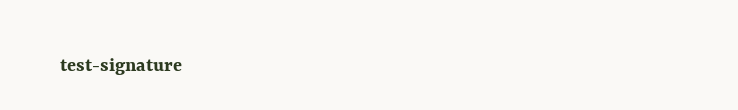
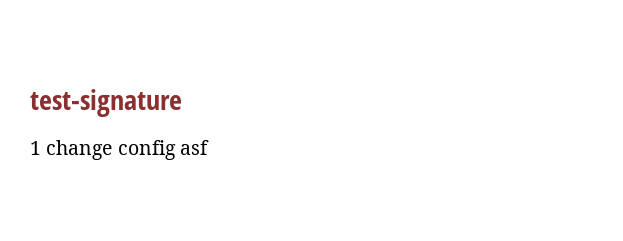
+ 1 change config asf

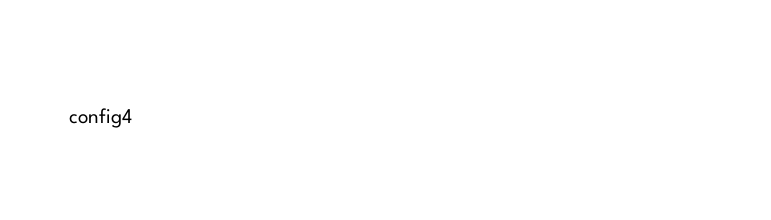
- test-signature
- 1 change config asf
+ config4

